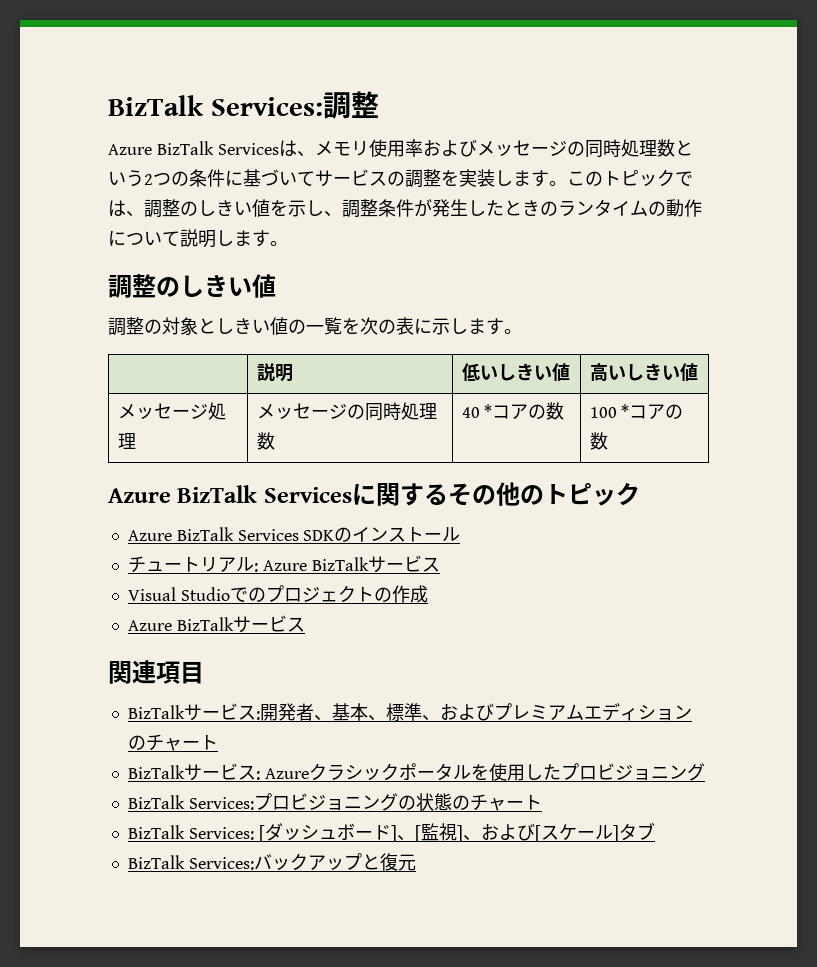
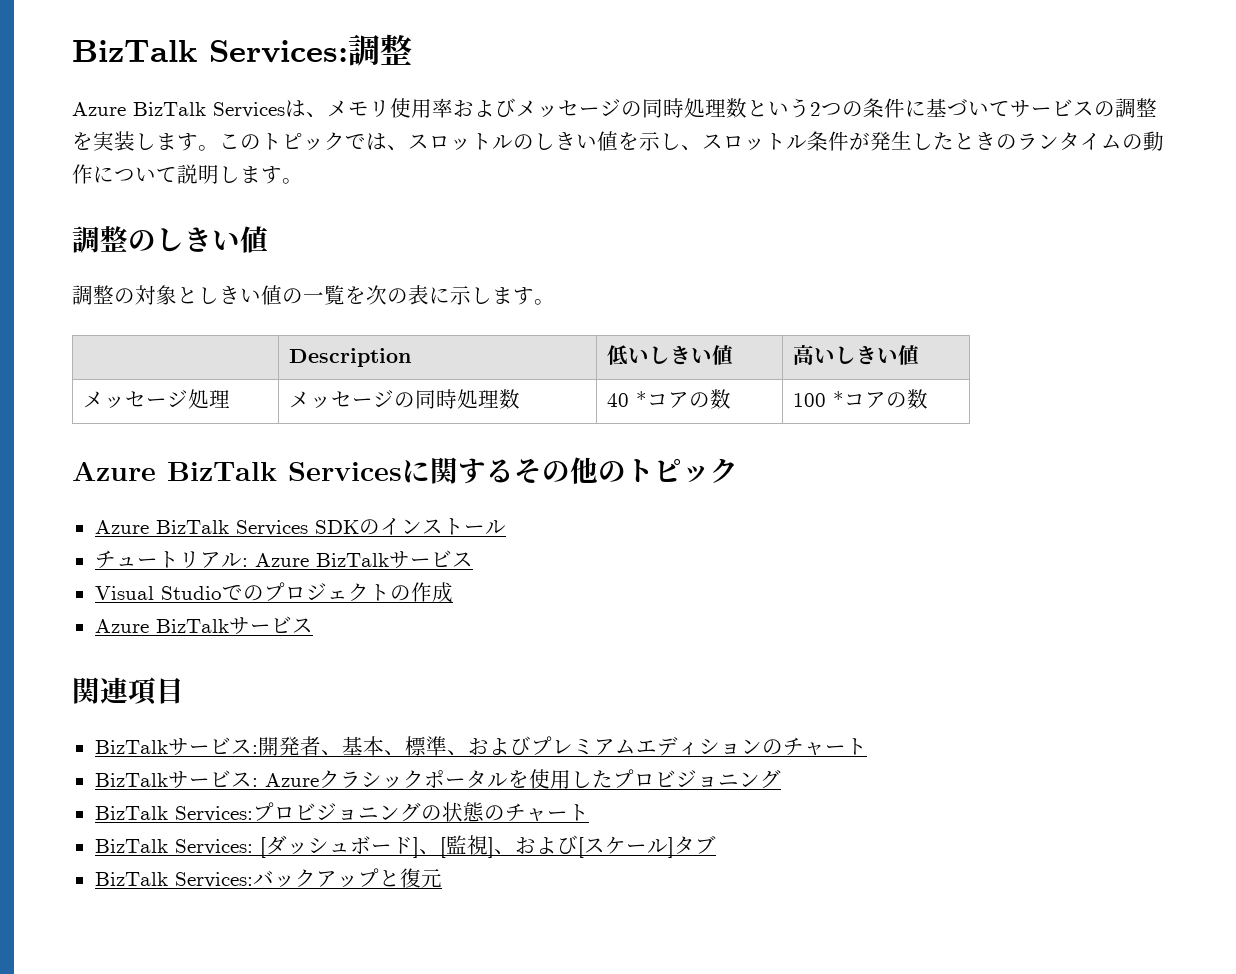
- このトピックでは、調整のしきい値を示し、調整条件が発生したときのランタイムの動作について説明します。
+ このトピックでは、スロットルのしきい値を示し、スロットル条件が発生したときのランタイムの動作について説明します。
- | 説明 | 低いしきい値 | 高いしきい値
+ | Description | 低いしきい値 | 高いしきい値

